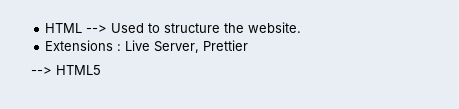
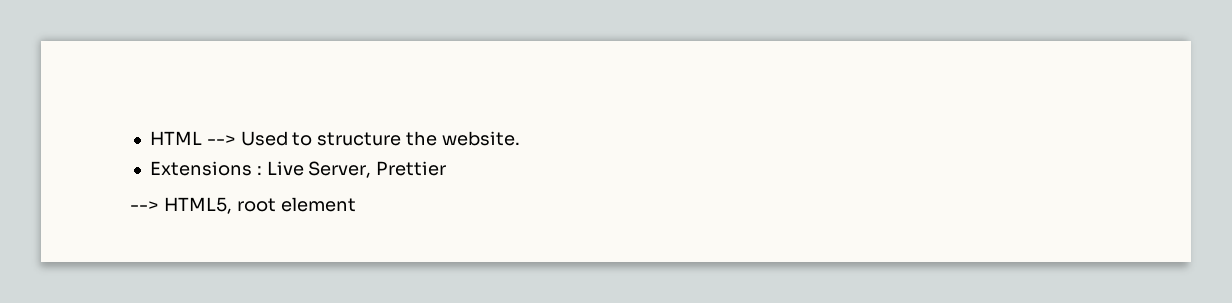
- --> HTML5
+ --> HTML5, root element

